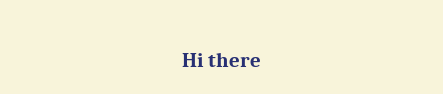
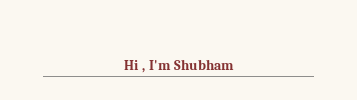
- Hi there
+ Hi , I'm Shubham

